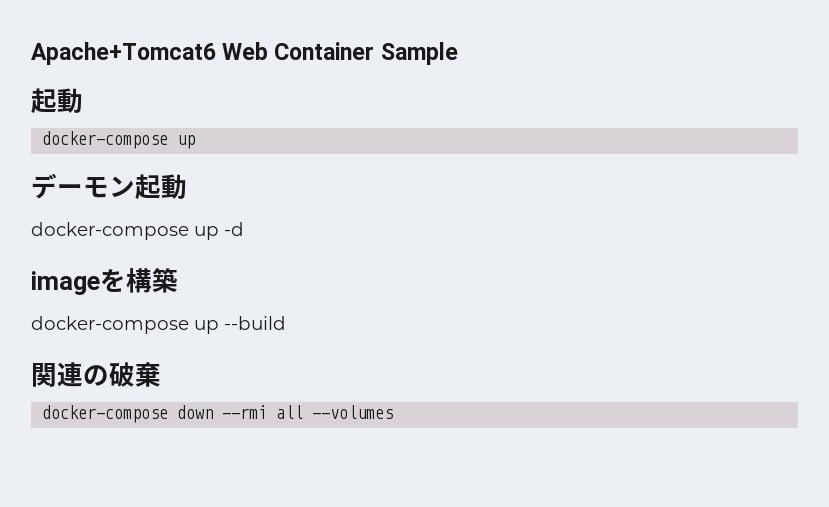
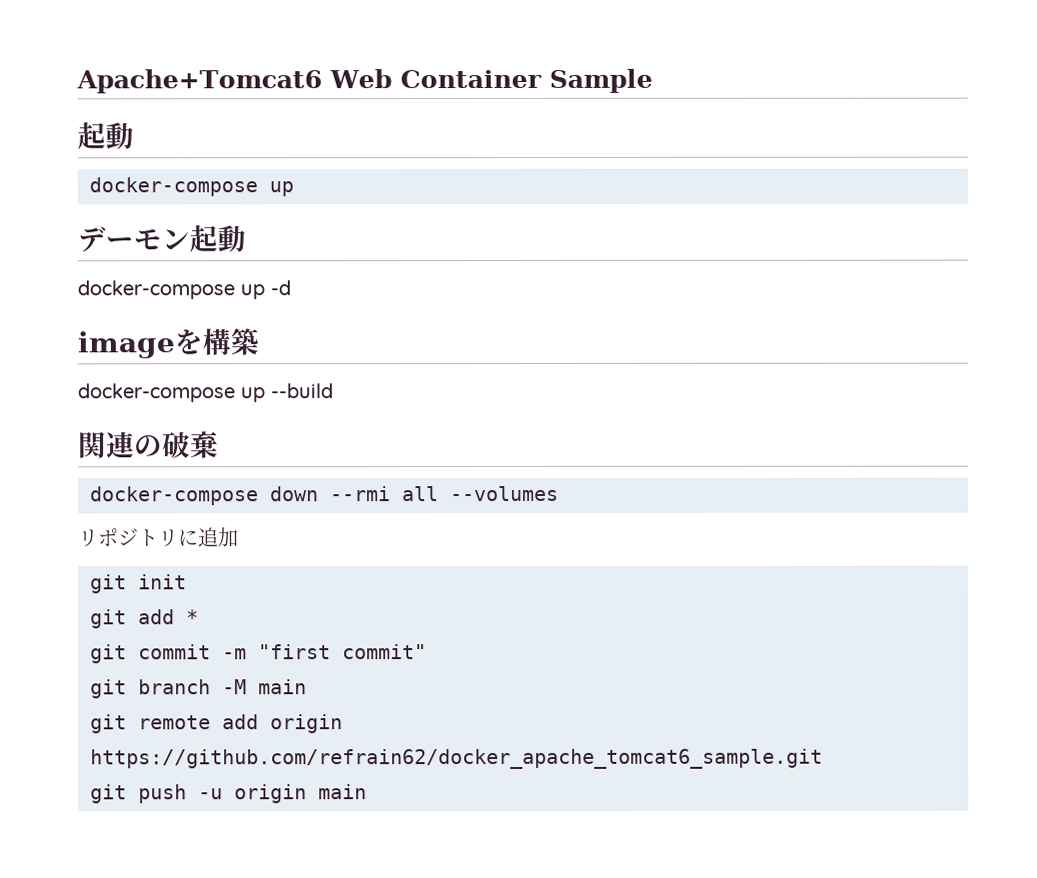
+ リポジトリに追加
+ git init
+ git add *
+ git commit -m "first commit"
+ git branch -M main
+ git remote add origin https://github.com/refrain62/docker_apache_tomcat6_sample.git
+ git push -u origin main

